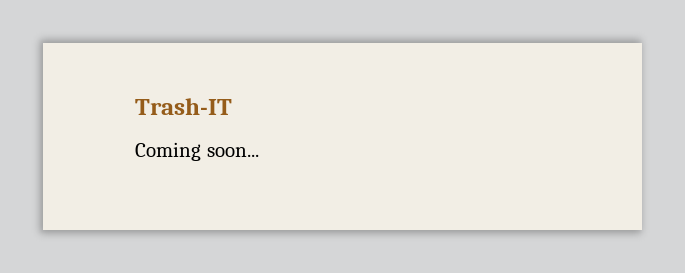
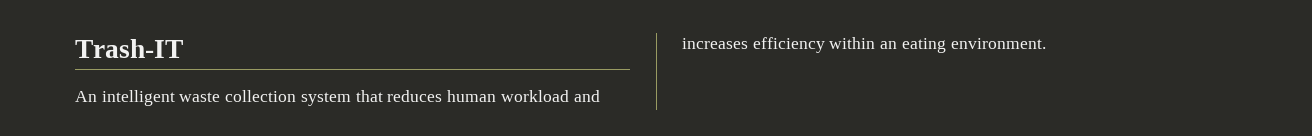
- Coming soon...
+ An intelligent waste collection system that reduces human workload and increases efficiency within an eating environment.

